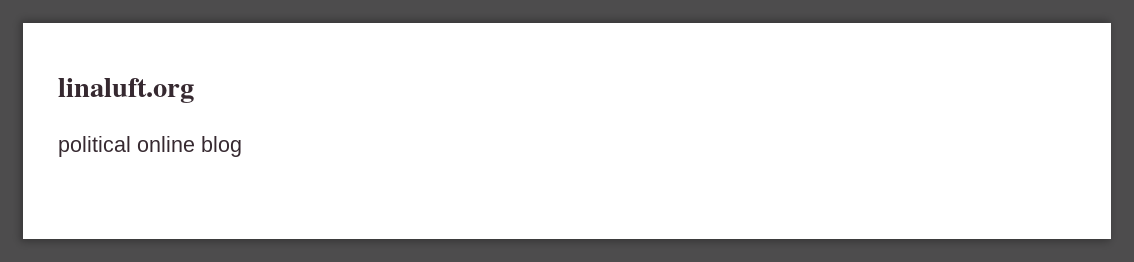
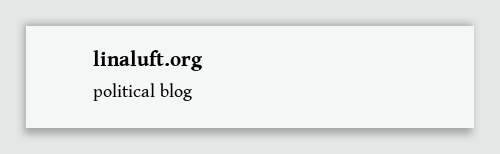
- political online blog
+ political blog

